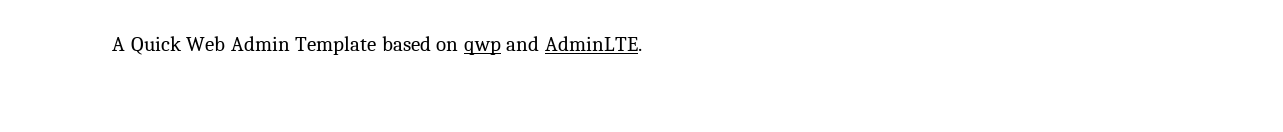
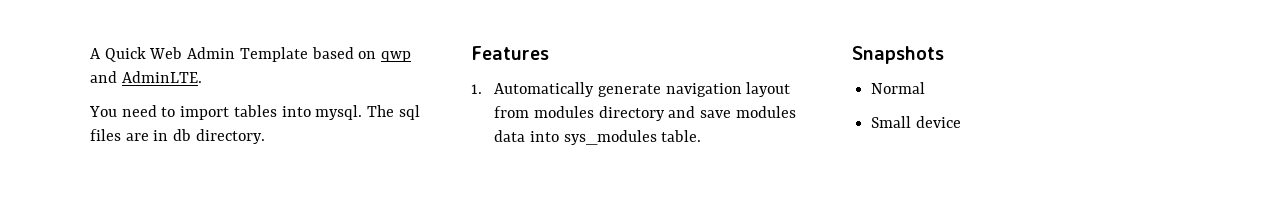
+ You need to import tables into mysql. The sql files are in db directory.
+ Features
+ 1. Automatically generate navigation layout from modules directory and save modules data into sys_modules table.
+ Snapshots
+ Normal
+ Small device

